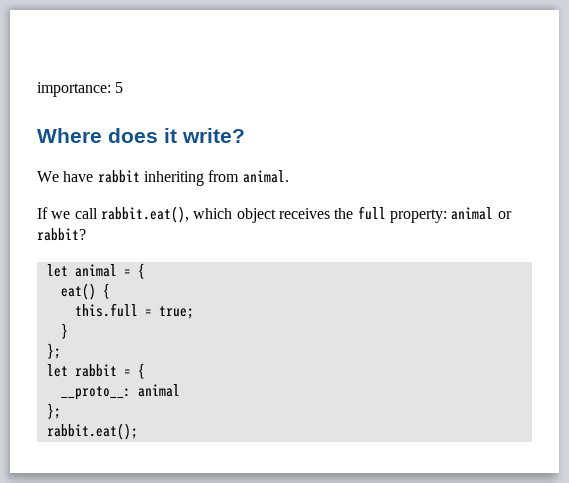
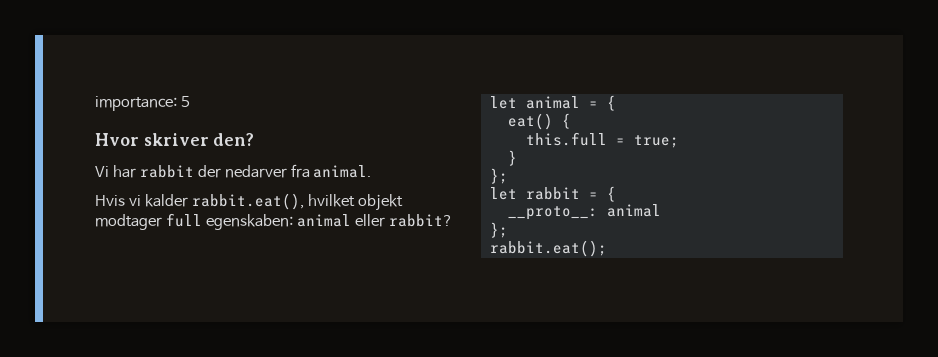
- Where does it write?
- We have rabbit inheriting from animal.
- If we call rabbit.eat(), which object receives the full property: animal or rabbit?
+ Hvor skriver den?
+ Vi har rabbit der nedarver fra animal.
+ Hvis vi kalder rabbit.eat(), hvilket objekt modtager full egenskaben: animal eller rabbit?

